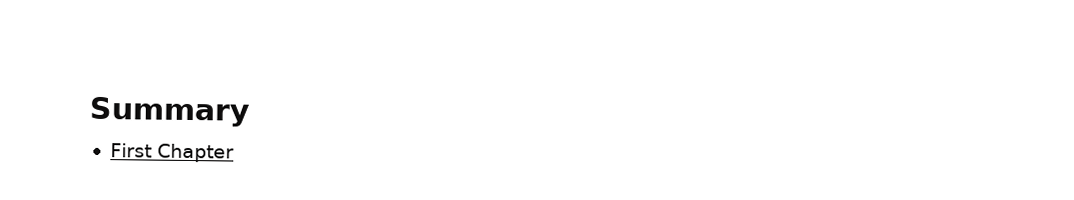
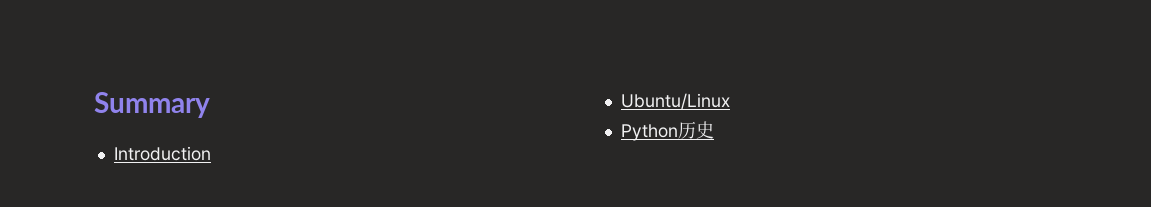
- First Chapter
+ Introduction
+ Ubuntu/Linux
+ Python历史

